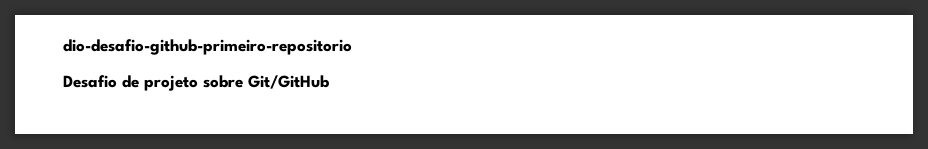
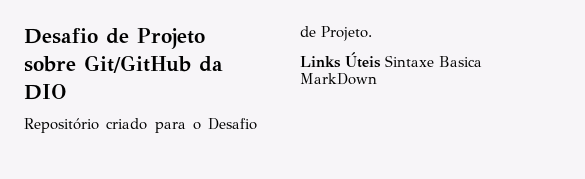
- dio-desafio-github-primeiro-repositorio
- Desafio de projeto sobre Git/GitHub
+ Desafio de Projeto sobre Git/GitHub da DIO
+ Repositório criado para o Desafio de Projeto.
+ Links Úteis Sintaxe Basica MarkDown

